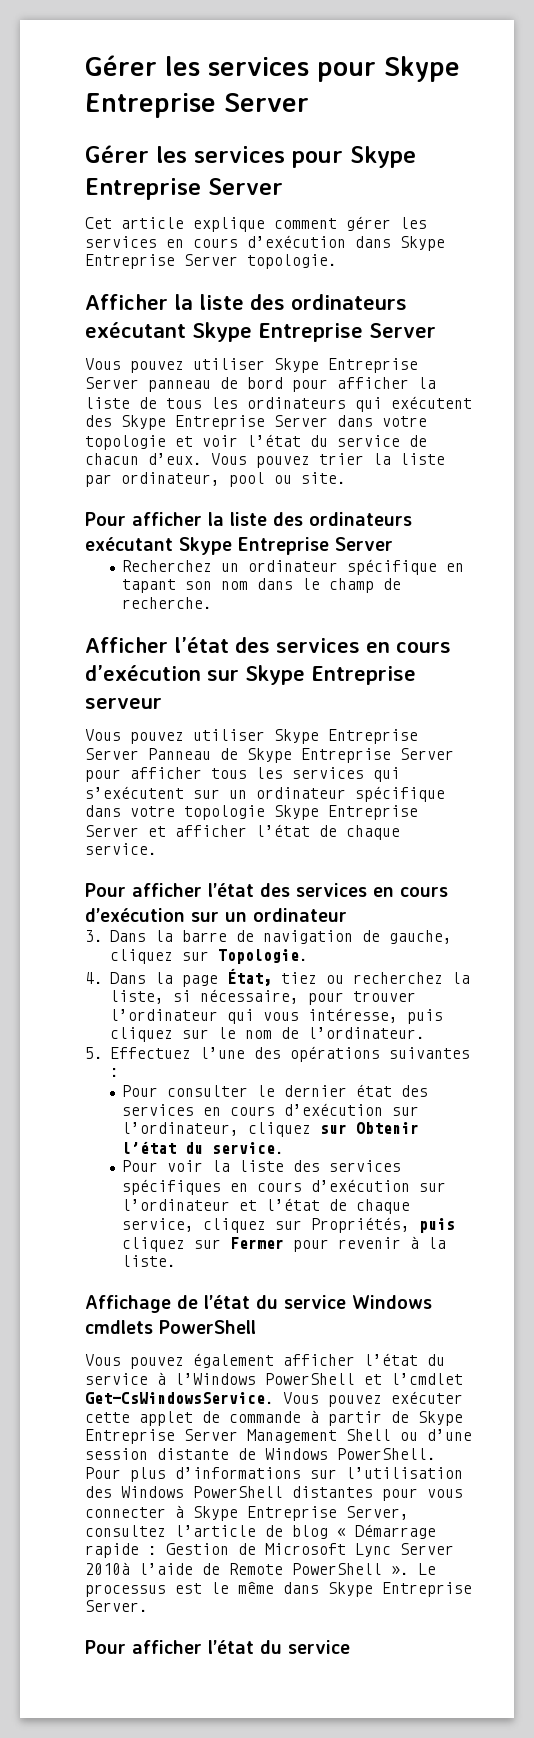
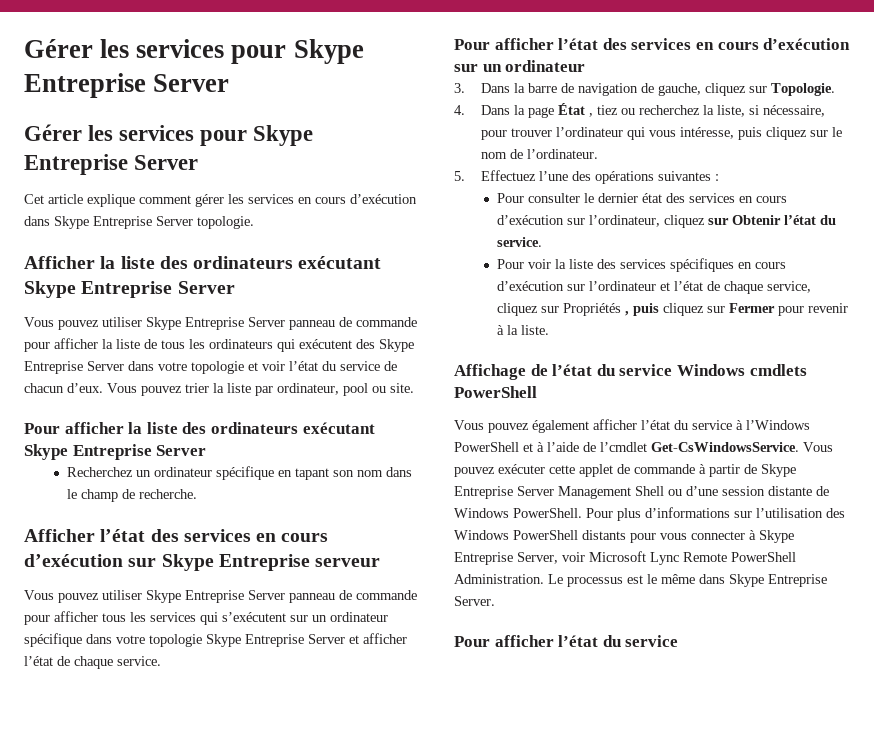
- Vous pouvez utiliser Skype Entreprise Server panneau de bord pour afficher la liste de tous les ordinateurs qui exécutent des Skype Entreprise Server dans votre topologie et voir l’état du service de chacun d’eux.
+ Vous pouvez utiliser Skype Entreprise Server panneau de commande pour afficher la liste de tous les ordinateurs qui exécutent des Skype Entreprise Server dans votre topologie et voir l’état du service de chacun d’eux.
- Vous pouvez utiliser Skype Entreprise Server Panneau de Skype Entreprise Server pour afficher tous les services qui s’exécutent sur un ordinateur spécifique dans votre topologie Skype Entreprise Server et afficher l’état de chaque service.
+ Vous pouvez utiliser Skype Entreprise Server panneau de commande pour afficher tous les services qui s’exécutent sur un ordinateur spécifique dans votre topologie Skype Entreprise Server et afficher l’état de chaque service.
- 4. Dans la page État, tiez ou recherchez la liste, si nécessaire, pour trouver l’ordinateur qui vous intéresse, puis cliquez sur le nom de l’ordinateur.
+ 4. Dans la page État , tiez ou recherchez la liste, si nécessaire, pour trouver l’ordinateur qui vous intéresse, puis cliquez sur le nom de l’ordinateur.
- Pour voir la liste des services spécifiques en cours d’exécution sur l’ordinateur et l’état de chaque service, cliquez sur Propriétés, puis cliquez sur Fermer pour revenir à la liste.
+ Pour voir la liste des services spécifiques en cours d’exécution sur l’ordinateur et l’état de chaque service, cliquez sur Propriétés , puis cliquez sur Fermer pour revenir à la liste.
- Vous pouvez également afficher l’état du service à l’Windows PowerShell et l’cmdlet Get-CsWindowsService.
+ Vous pouvez également afficher l’état du service à l’Windows PowerShell et à l’aide de l’cmdlet Get-CsWindowsService.
- Pour plus d’informations sur l’utilisation des Windows PowerShell distantes pour vous connecter à Skype Entreprise Server, consultez l’article de blog « Démarrage rapide : Gestion de Microsoft Lync Server 2010à l’aide de Remote PowerShell ».
+ Pour plus d’informations sur l’utilisation des Windows PowerShell distants pour vous connecter à Skype Entreprise Server, voir Microsoft Lync Remote PowerShell Administration.

